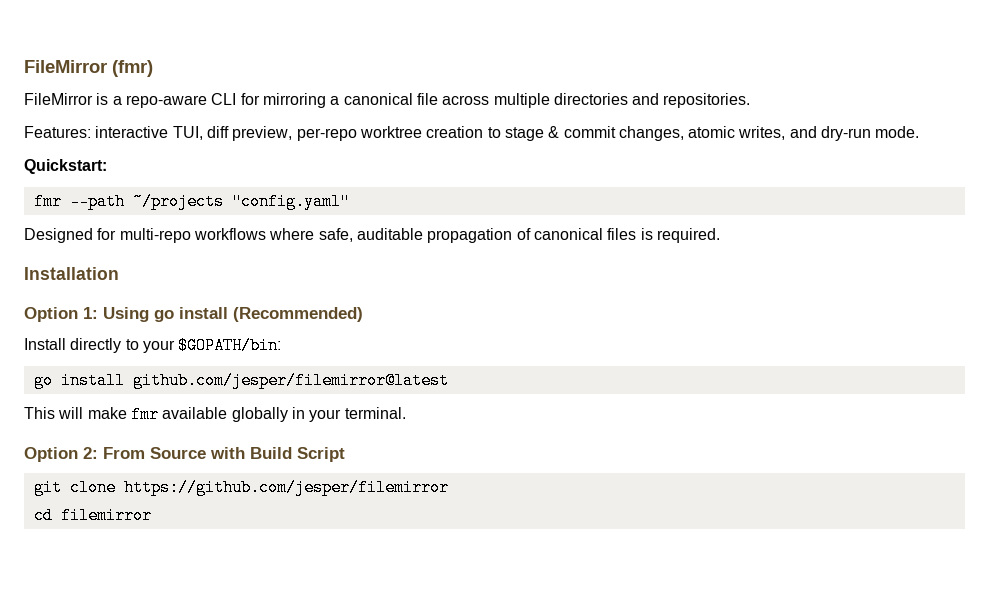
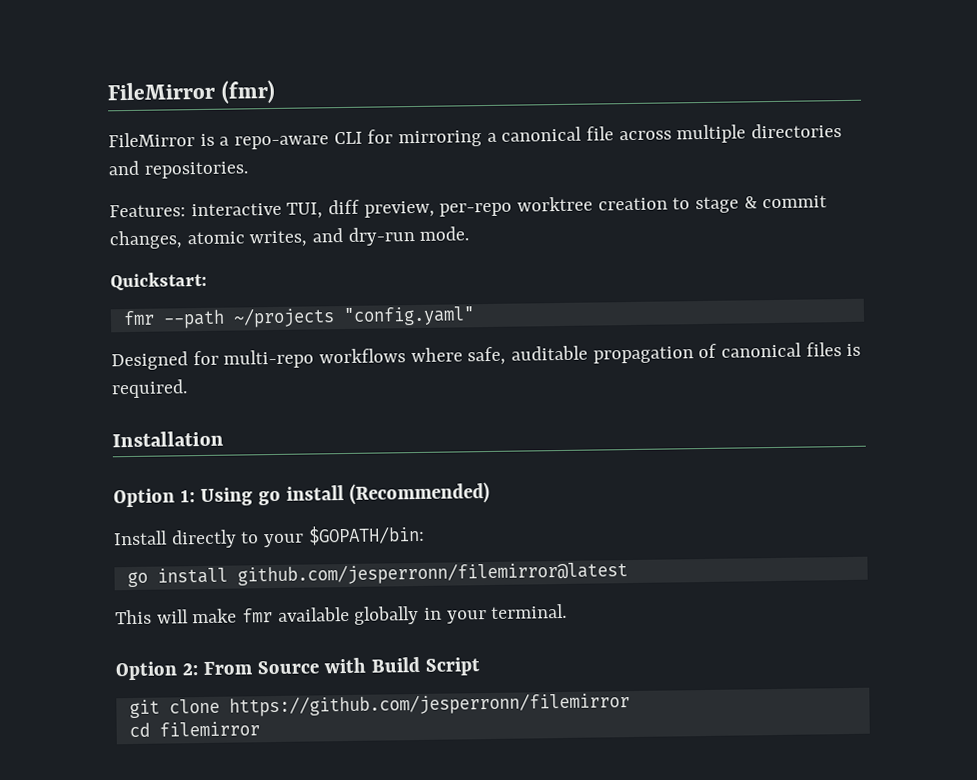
- go install github.com/jesper/filemirror@latest
+ go install github.com/jesperronn/filemirror@latest
- git clone https://github.com/jesper/filemirror
+ git clone https://github.com/jesperronn/filemirror

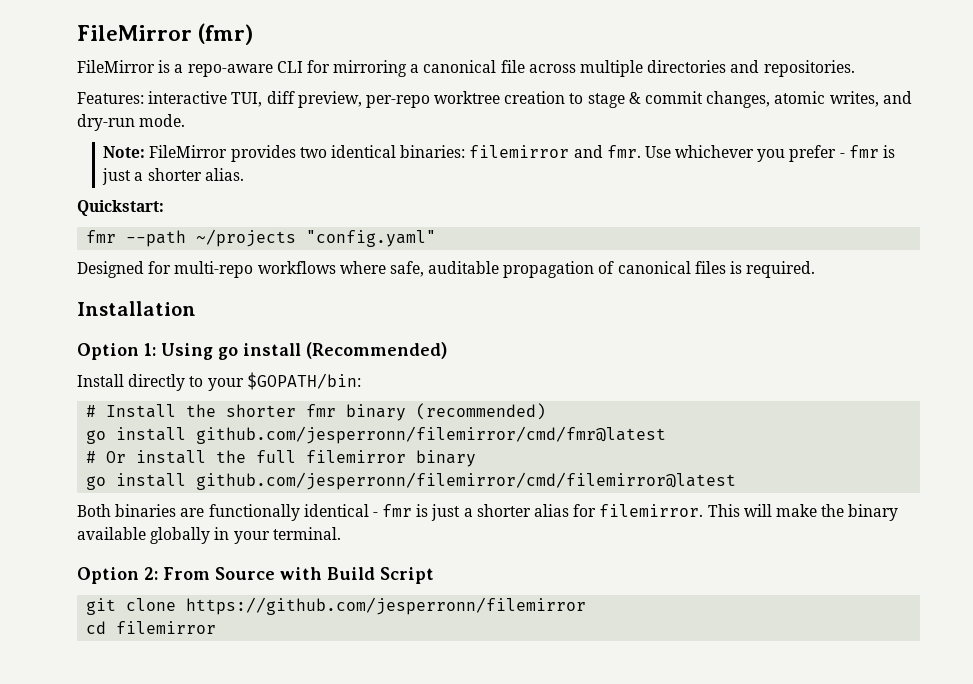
+ Note: FileMirror provides two identical binaries: filemirror and fmr. Use whichever you prefer - fmr is just a shorter alias.
- go install github.com/jesperronn/filemirror@latest
- This will make fmr available globally in your terminal.
+ # Install the shorter fmr binary (recommended)
+ go install github.com/jesperronn/filemirror/cmd/fmr@latest
+ # Or install the full filemirror binary
+ go install github.com/jesperronn/filemirror/cmd/filemirror@latest
+ Both binaries are functionally identical - fmr is just a shorter alias for filemirror. This will make the binary available globally in your terminal.

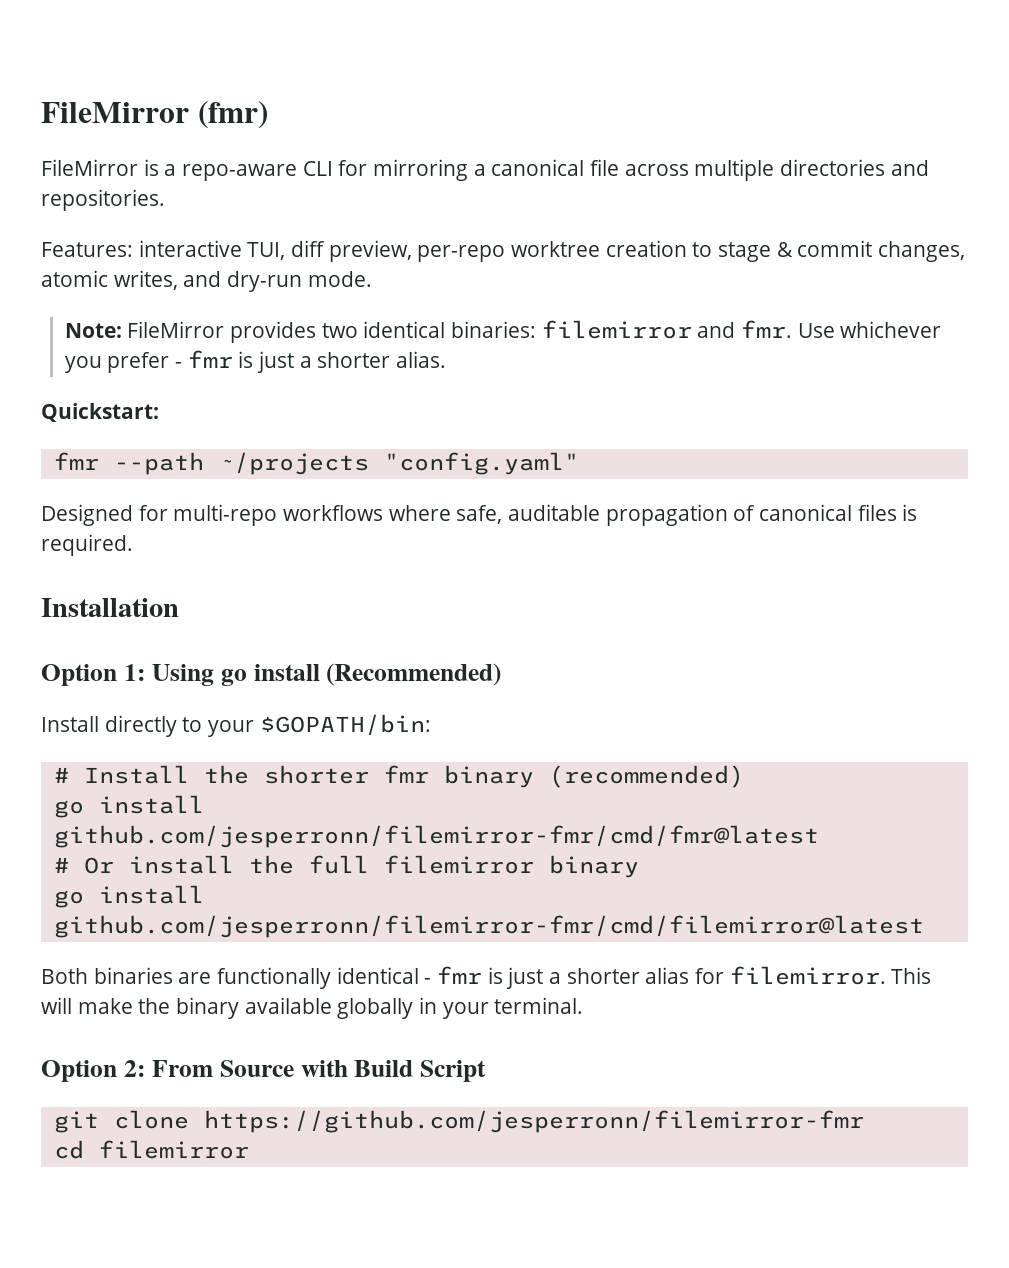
- go install github.com/jesperronn/filemirror/cmd/fmr@latest
+ go install github.com/jesperronn/filemirror-fmr/cmd/fmr@latest
- go install github.com/jesperronn/filemirror/cmd/filemirror@latest
+ go install github.com/jesperronn/filemirror-fmr/cmd/filemirror@latest
- git clone https://github.com/jesperronn/filemirror
+ git clone https://github.com/jesperronn/filemirror-fmr

